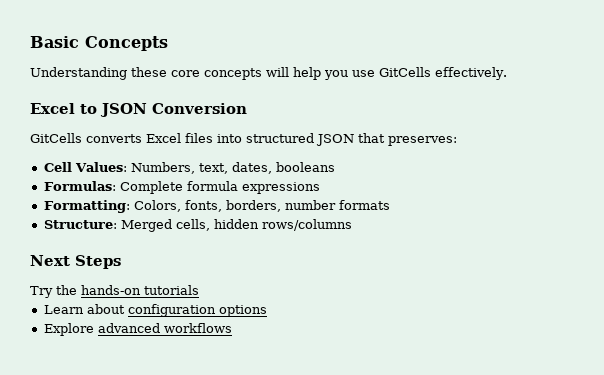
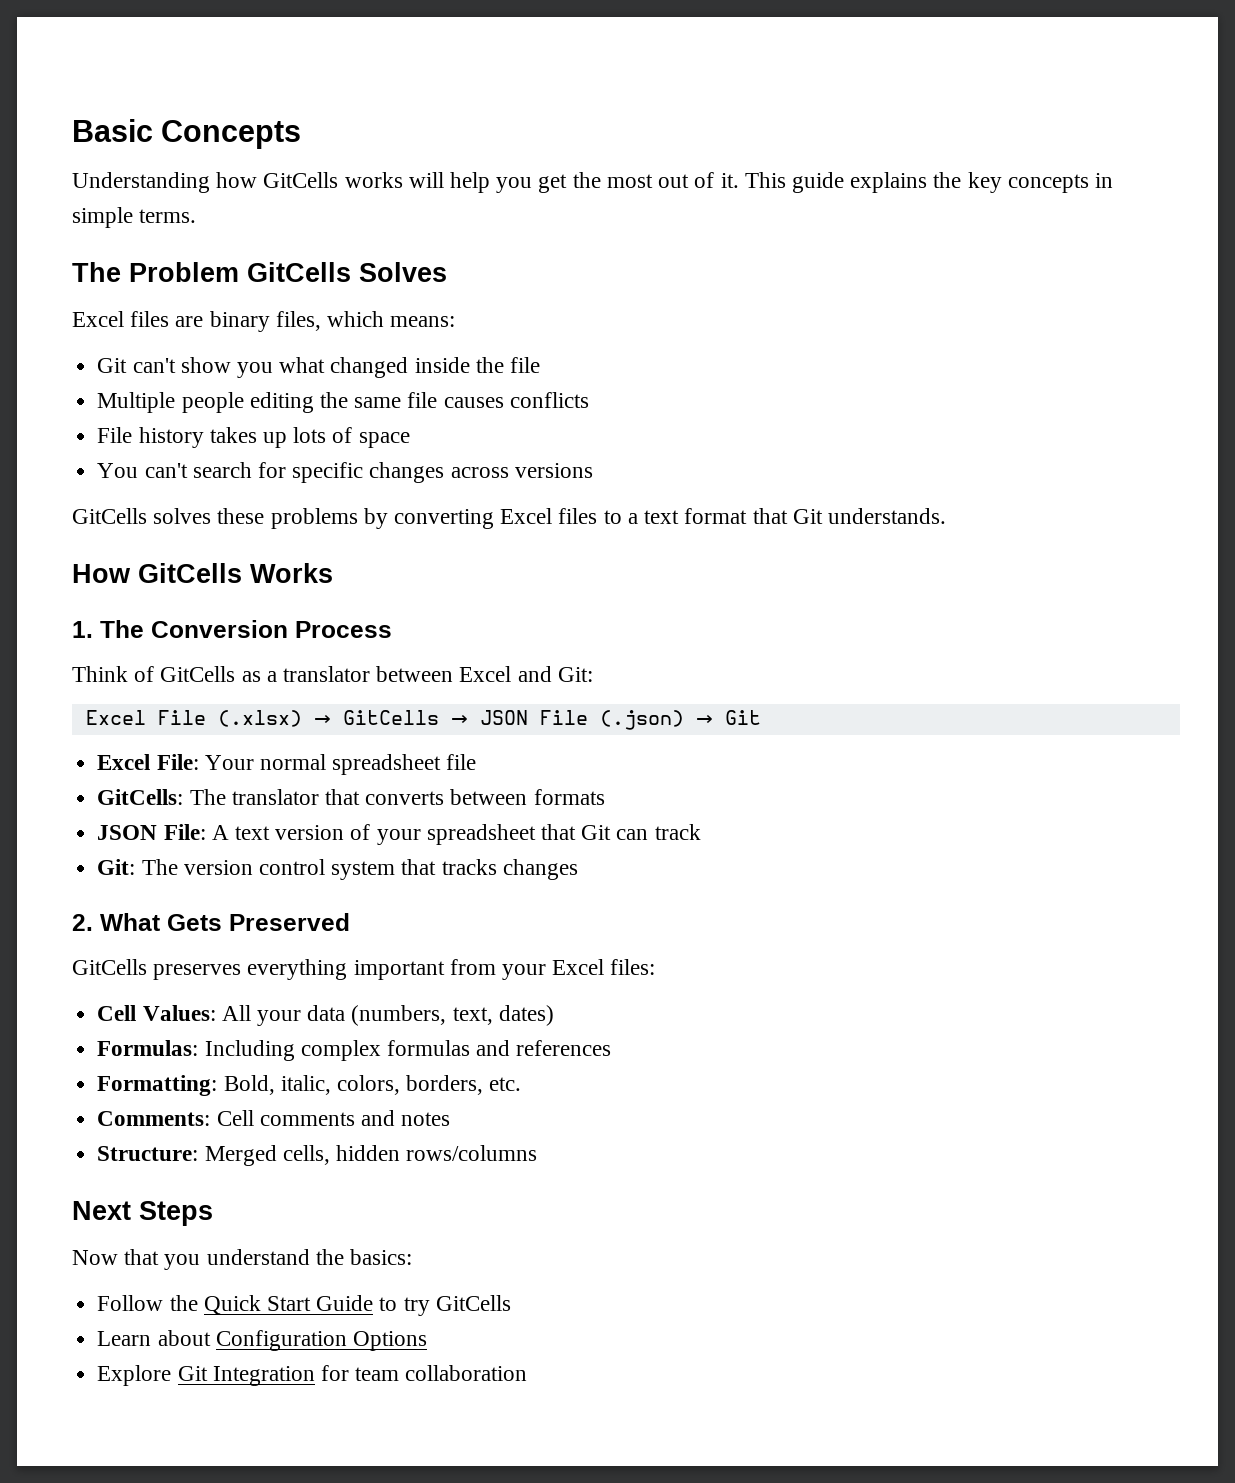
- Understanding these core concepts will help you use GitCells effectively.
- Excel to JSON Conversion
- GitCells converts Excel files into structured JSON that preserves:
- Cell Values: Numbers, text, dates, booleans
- Formulas: Complete formula expressions
- Formatting: Colors, fonts, borders, number formats
+ Understanding how GitCells works will help you get the most out of it. This guide explains the key concepts in simple terms.
+ The Problem GitCells Solves
+ Excel files are binary files, which means:
+ Git can't show you what changed inside the file
+ Multiple people editing the same file causes conflicts
+ File history takes up lots of space
+ You can't search for specific changes across versions
+ GitCells solves these problems by converting Excel files to a text format that Git understands.
+ How GitCells Works
+ 1. The Conversion Process
+ Think of GitCells as a translator between Excel and Git:
+ Excel File (.xlsx) → GitCells → JSON File (.json) → Git
+ Excel File: Your normal spreadsheet file
+ GitCells: The translator that converts between formats
+ JSON File: A text version of your spreadsheet that Git can track
+ Git: The version control system that tracks changes
+ 2. What Gets Preserved
+ GitCells preserves everything important from your Excel files:
+ Cell Values: All your data (numbers, text, dates)
+ Formulas: Including complex formulas and references
+ Formatting: Bold, italic, colors, borders, etc.
+ Comments: Cell comments and notes
- Try the hands-on tutorials
+ Now that you understand the basics:
+ Follow the Quick Start Guide to try GitCells
- Learn about configuration options
+ Learn about Configuration Options
- Explore advanced workflows
+ Explore Git Integration for team collaboration

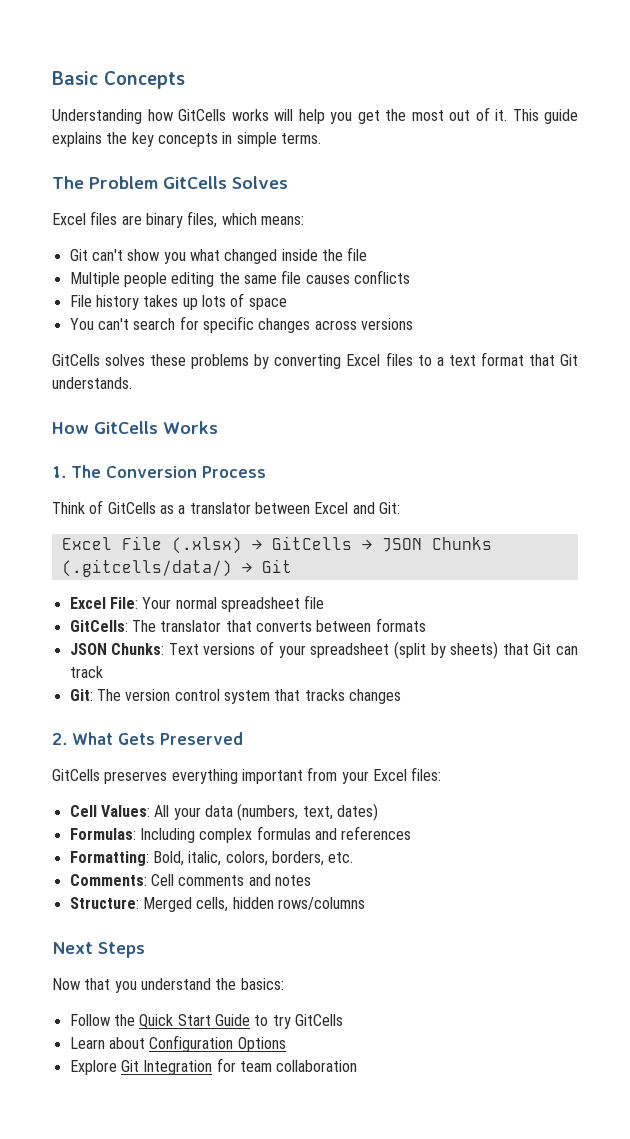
- Excel File (.xlsx) → GitCells → JSON File (.json) → Git
+ Excel File (.xlsx) → GitCells → JSON Chunks (.gitcells/data/) → Git
- JSON File: A text version of your spreadsheet that Git can track
+ JSON Chunks: Text versions of your spreadsheet (split by sheets) that Git can track

